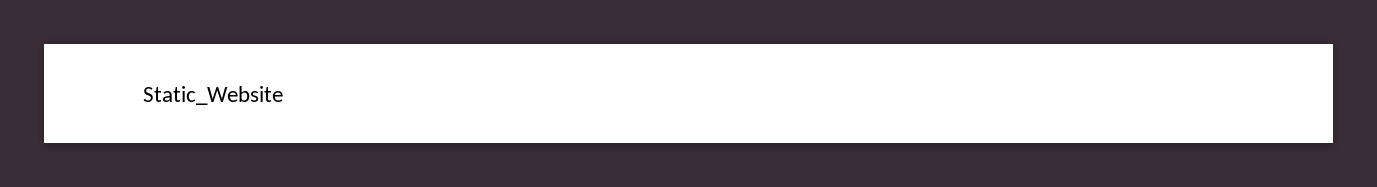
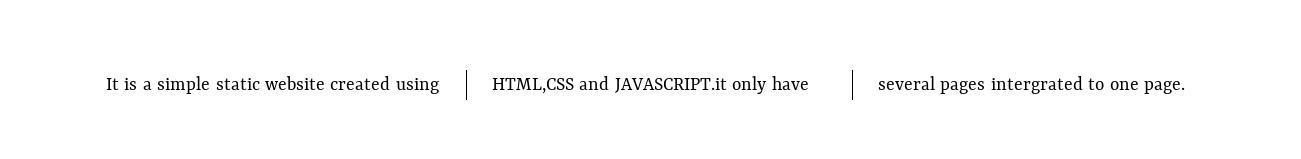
- Static_Website
+ It is a simple static website created using HTML,CSS and JAVASCRIPT.it only have several pages intergrated to one page.

